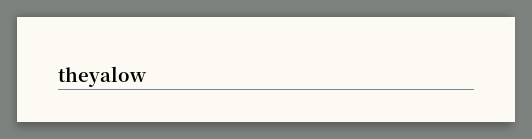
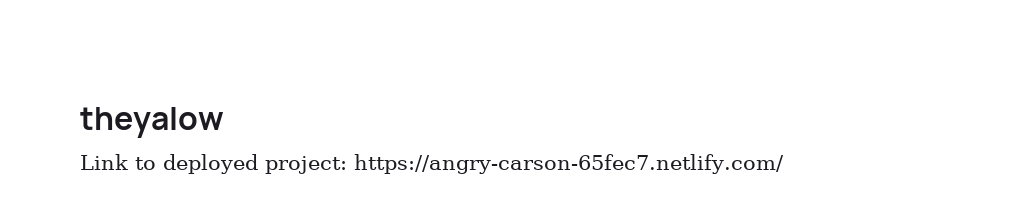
+ Link to deployed project: https://angry-carson-65fec7.netlify.com/

